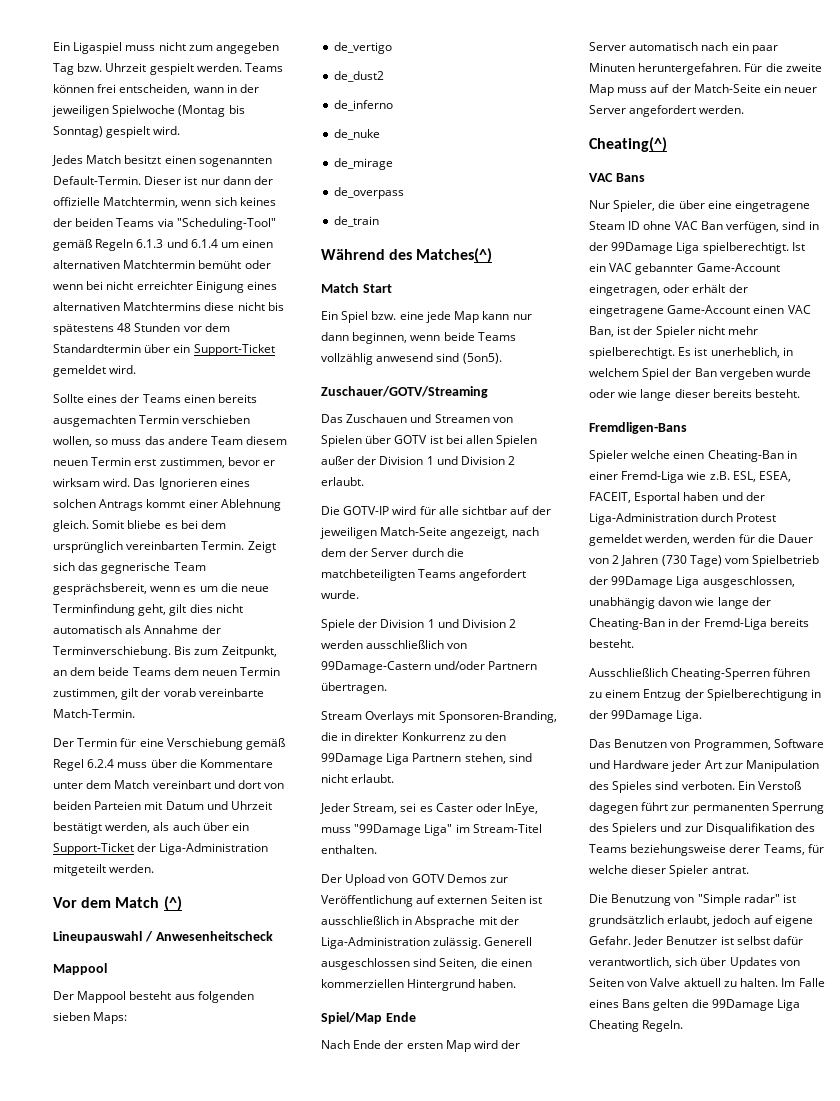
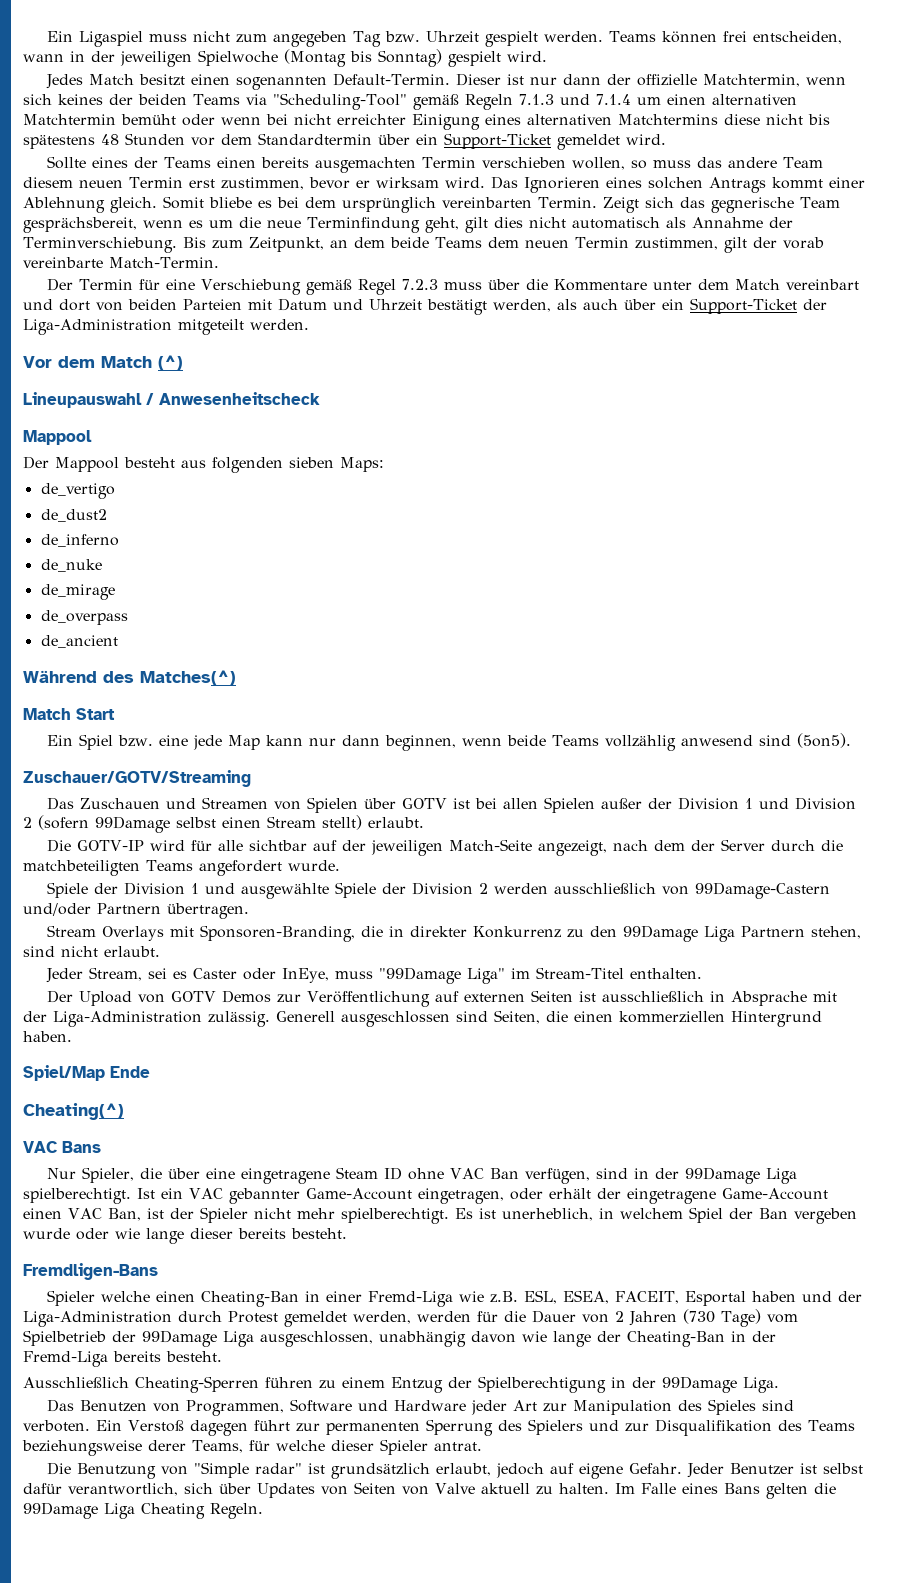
- Dieser ist nur dann der offizielle Matchtermin, wenn sich keines der beiden Teams via "Scheduling-Tool" gemäß Regeln 6.1.3 und 6.1.4 um einen alternativen Matchtermin bemüht oder wenn bei nicht erreichter Einigung eines alternativen Matchtermins diese nicht bis spätestens 48 Stunden vor dem Standardtermin über ein Support-Ticket gemeldet wird.
+ Dieser ist nur dann der offizielle Matchtermin, wenn sich keines der beiden Teams via "Scheduling-Tool" gemäß Regeln 7.1.3 und 7.1.4 um einen alternativen Matchtermin bemüht oder wenn bei nicht erreichter Einigung eines alternativen Matchtermins diese nicht bis spätestens 48 Stunden vor dem Standardtermin über ein Support-Ticket gemeldet wird.
- Der Termin für eine Verschiebung gemäß Regel 6.2.4 muss über die Kommentare unter dem Match vereinbart und dort von beiden Parteien mit Datum und Uhrzeit bestätigt werden, als auch über ein Support-Ticket der Liga-Administration mitgeteilt werden.
+ Der Termin für eine Verschiebung gemäß Regel 7.2.3 muss über die Kommentare unter dem Match vereinbart und dort von beiden Parteien mit Datum und Uhrzeit bestätigt werden, als auch über ein Support-Ticket der Liga-Administration mitgeteilt werden.
- de_train
+ de_ancient
- Das Zuschauen und Streamen von Spielen über GOTV ist bei allen Spielen außer der Division 1 und Division 2 erlaubt.
+ Das Zuschauen und Streamen von Spielen über GOTV ist bei allen Spielen außer der Division 1 und Division 2 (sofern 99Damage selbst einen Stream stellt) erlaubt.
- Spiele der Division 1 und Division 2 werden ausschließlich von 99Damage-Castern und/oder Partnern übertragen.
+ Spiele der Division 1 und ausgewählte Spiele der Division 2 werden ausschließlich von 99Damage-Castern und/oder Partnern übertragen.
- Nach Ende der ersten Map wird der Server automatisch nach ein paar Minuten heruntergefahren. Für die zweite Map muss auf der Match-Seite ein neuer Server angefordert werden.

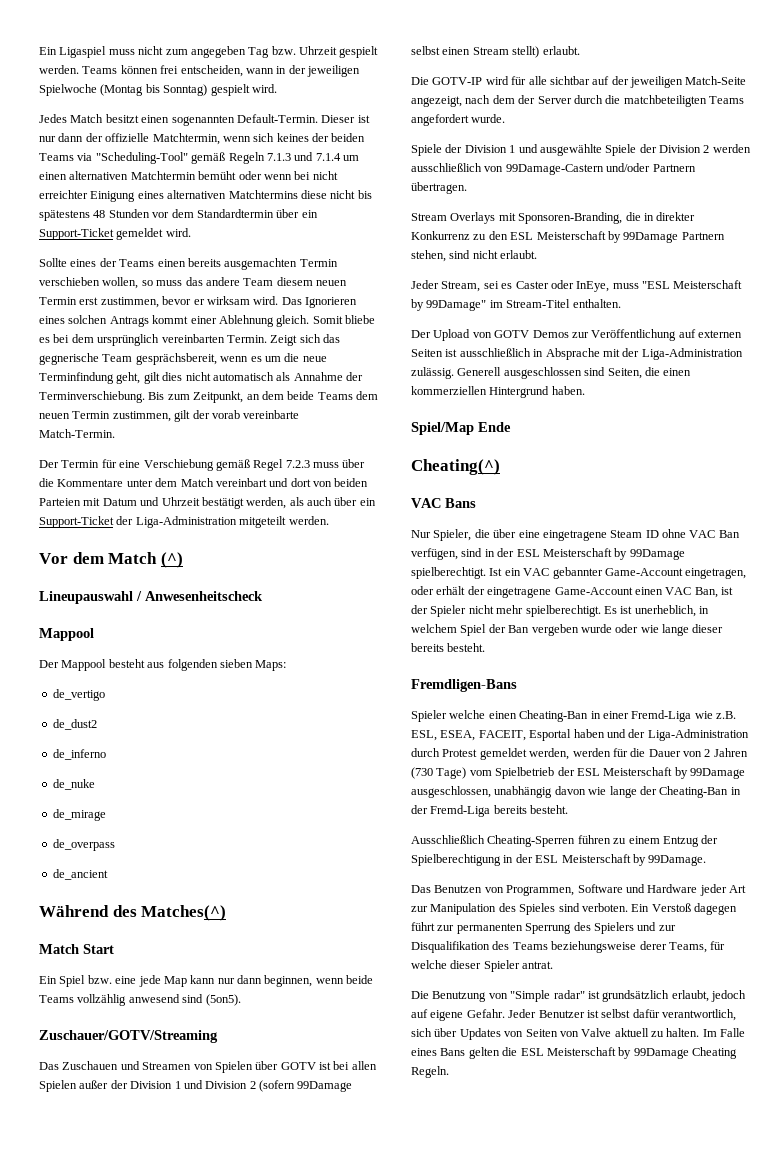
- Stream Overlays mit Sponsoren-Branding, die in direkter Konkurrenz zu den 99Damage Liga Partnern stehen, sind nicht erlaubt.
+ Stream Overlays mit Sponsoren-Branding, die in direkter Konkurrenz zu den ESL Meisterschaft by 99Damage Partnern stehen, sind nicht erlaubt.
- Jeder Stream, sei es Caster oder InEye, muss "99Damage Liga" im Stream-Titel enthalten.
+ Jeder Stream, sei es Caster oder InEye, muss "ESL Meisterschaft by 99Damage" im Stream-Titel enthalten.
- Nur Spieler, die über eine eingetragene Steam ID ohne VAC Ban verfügen, sind in der 99Damage Liga spielberechtigt.
+ Nur Spieler, die über eine eingetragene Steam ID ohne VAC Ban verfügen, sind in der ESL Meisterschaft by 99Damage spielberechtigt.
- Spieler welche einen Cheating-Ban in einer Fremd-Liga wie z.B. ESL, ESEA, FACEIT, Esportal haben und der Liga-Administration durch Protest gemeldet werden, werden für die Dauer von 2 Jahren (730 Tage) vom Spielbetrieb der 99Damage Liga ausgeschlossen, unabhängig davon wie lange der Cheating-Ban in der Fremd-Liga bereits besteht.
+ Spieler welche einen Cheating-Ban in einer Fremd-Liga wie z.B. ESL, ESEA, FACEIT, Esportal haben und der Liga-Administration durch Protest gemeldet werden, werden für die Dauer von 2 Jahren (730 Tage) vom Spielbetrieb der ESL Meisterschaft by 99Damage ausgeschlossen, unabhängig davon wie lange der Cheating-Ban in der Fremd-Liga bereits besteht.
- Ausschließlich Cheating-Sperren führen zu einem Entzug der Spielberechtigung in der 99Damage Liga.
+ Ausschließlich Cheating-Sperren führen zu einem Entzug der Spielberechtigung in der ESL Meisterschaft by 99Damage.
- Im Falle eines Bans gelten die 99Damage Liga Cheating Regeln.
+ Im Falle eines Bans gelten die ESL Meisterschaft by 99Damage Cheating Regeln.

